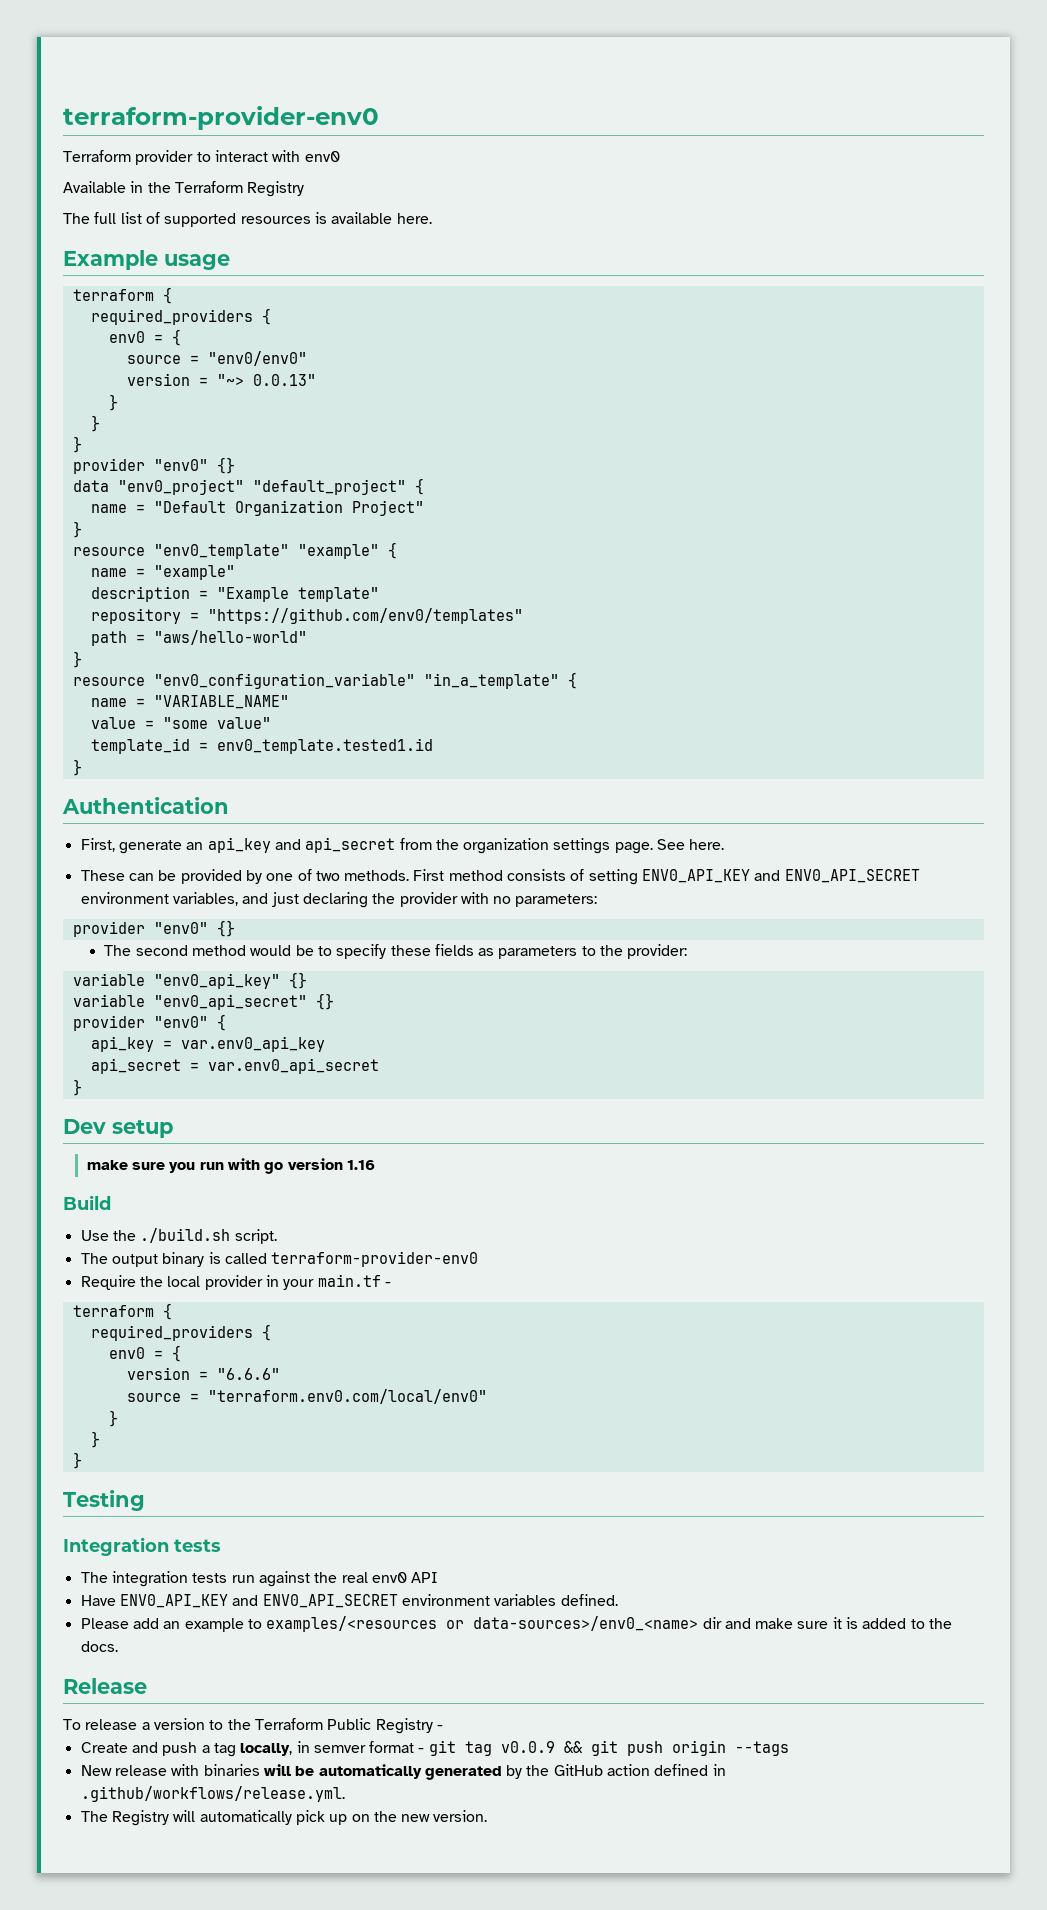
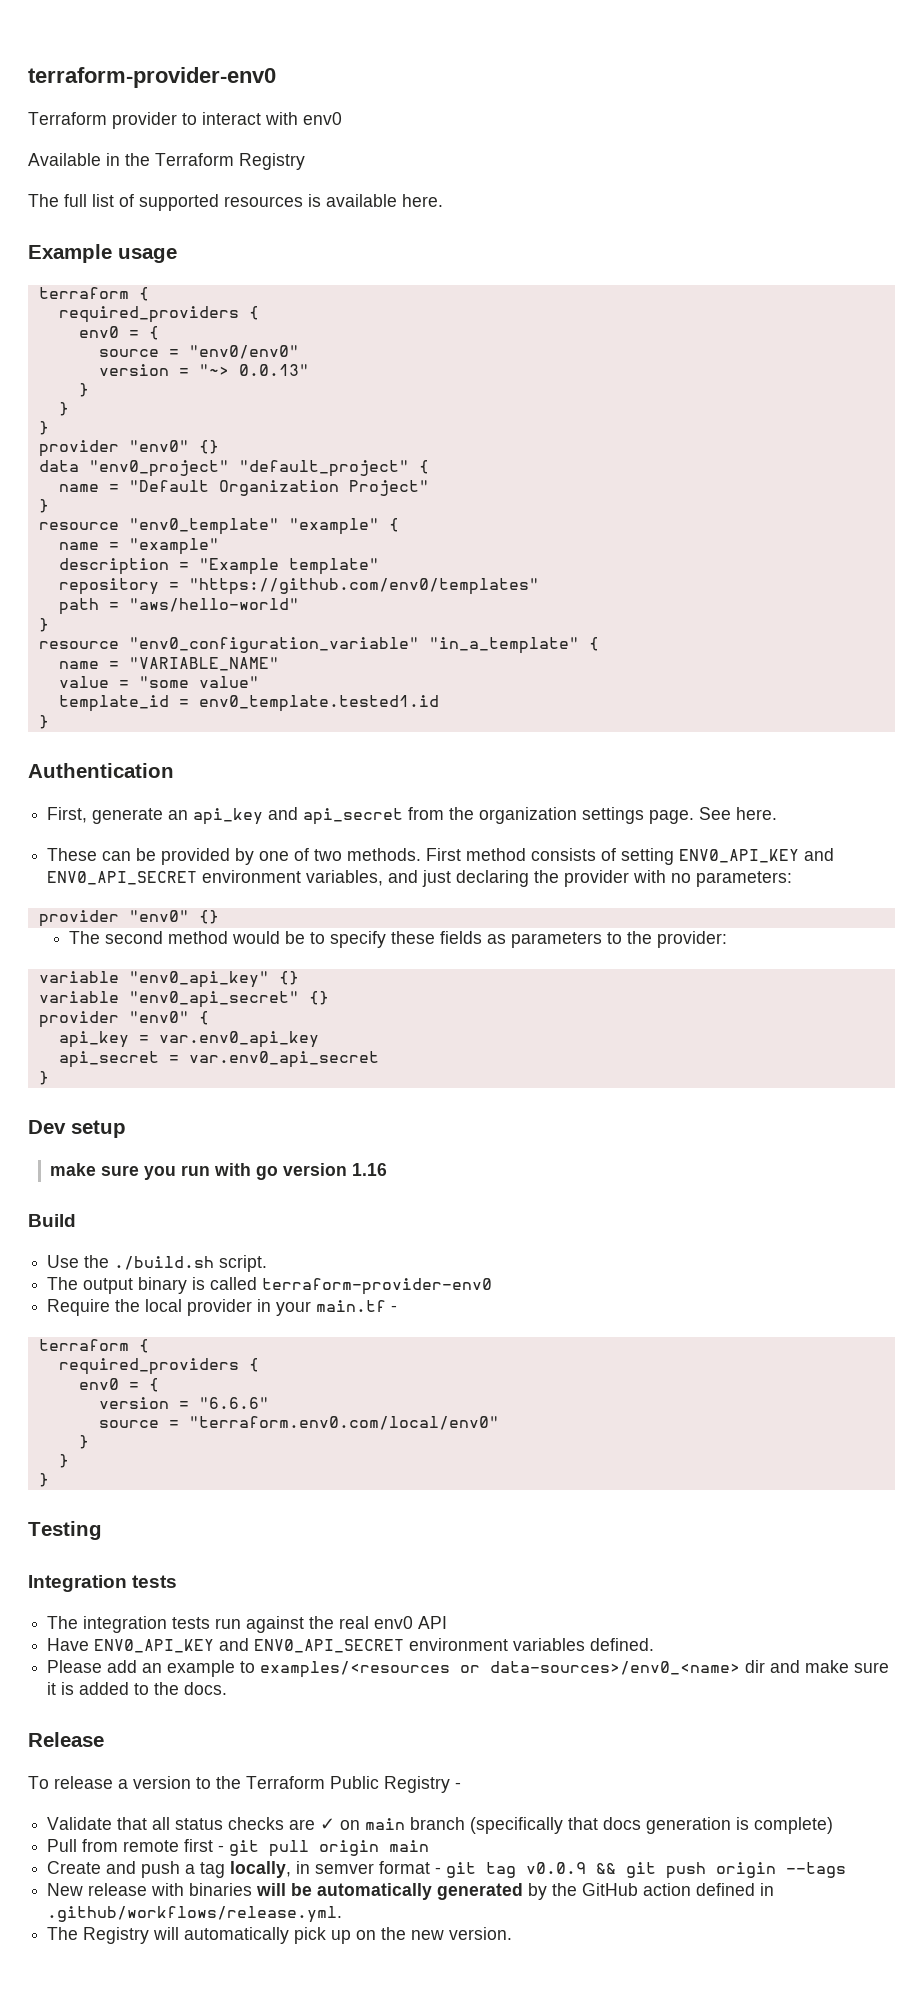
+ Validate that all status checks are ✓ on main branch (specifically that docs generation is complete)
+ Pull from remote first - git pull origin main

